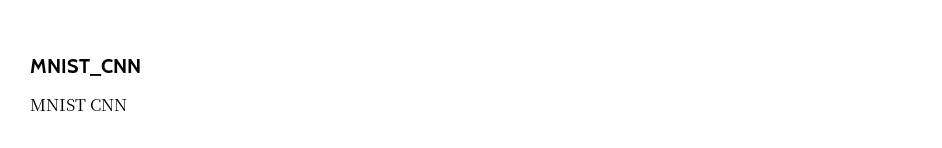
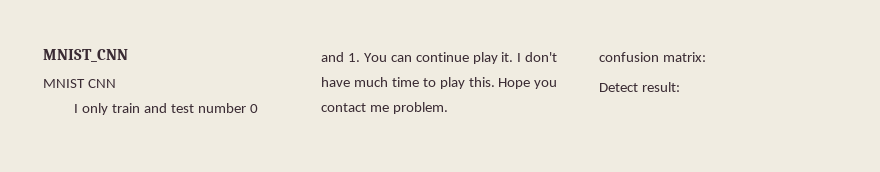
+ I only train and test number 0 and 1. You can continue play it. I don't have much time to play this. Hope you contact me problem.
+ confusion matrix:
+ Detect result:

